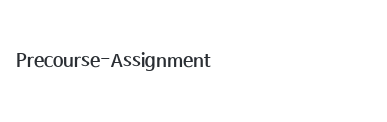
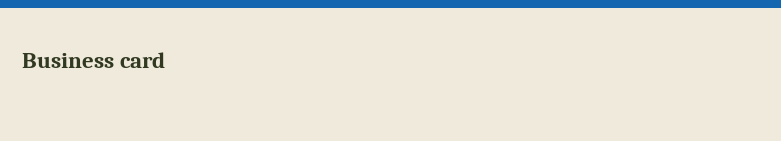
- Precourse-Assignment
+ Business card

